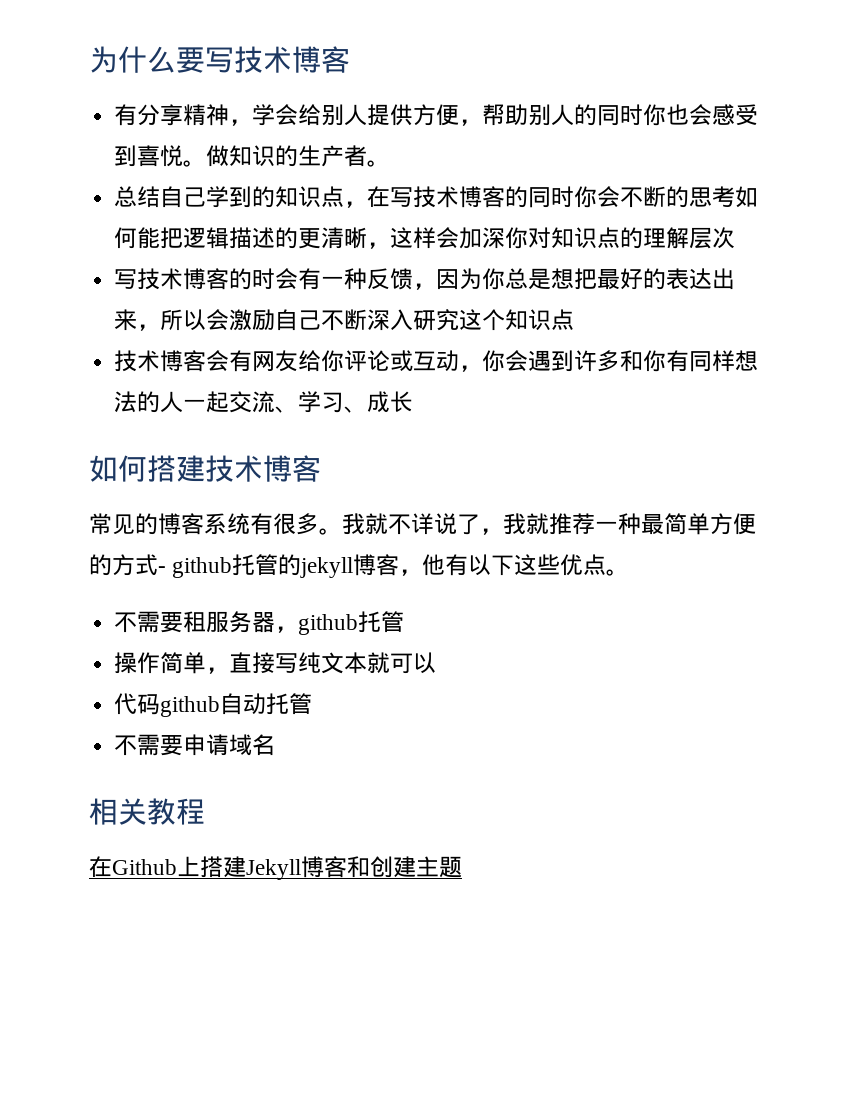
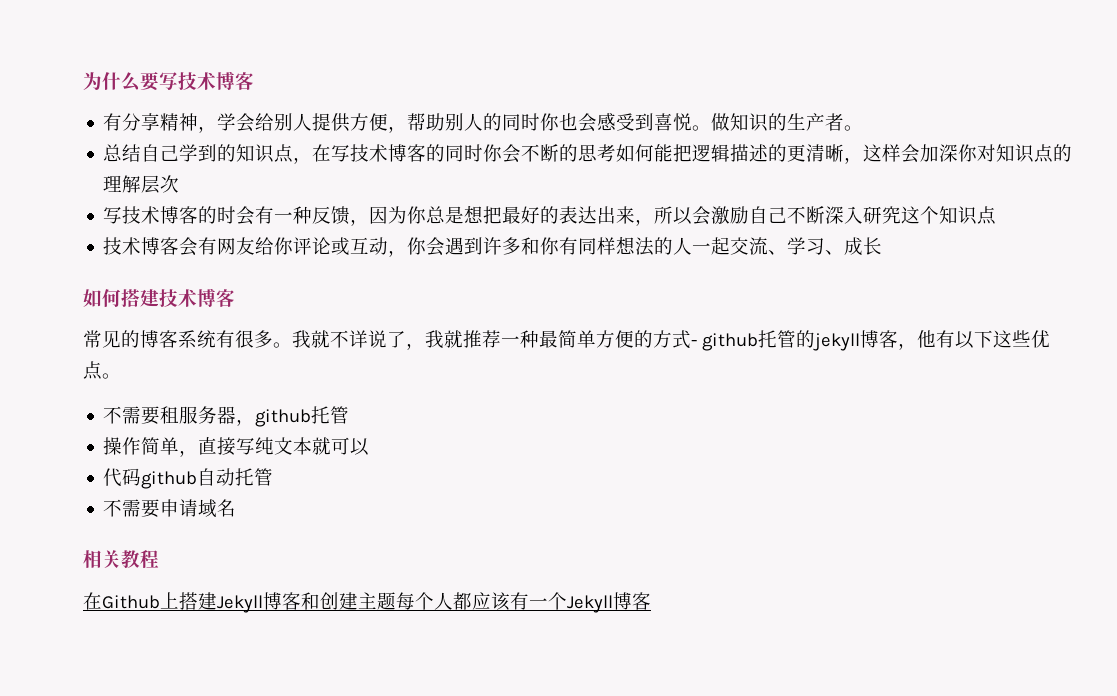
- 在Github上搭建Jekyll博客和创建主题
+ 在Github上搭建Jekyll博客和创建主题每个人都应该有一个Jekyll博客

